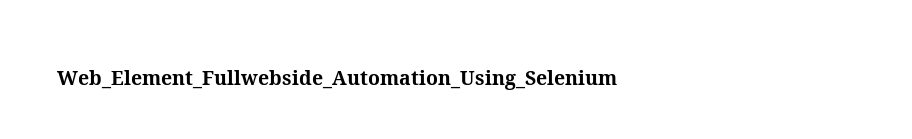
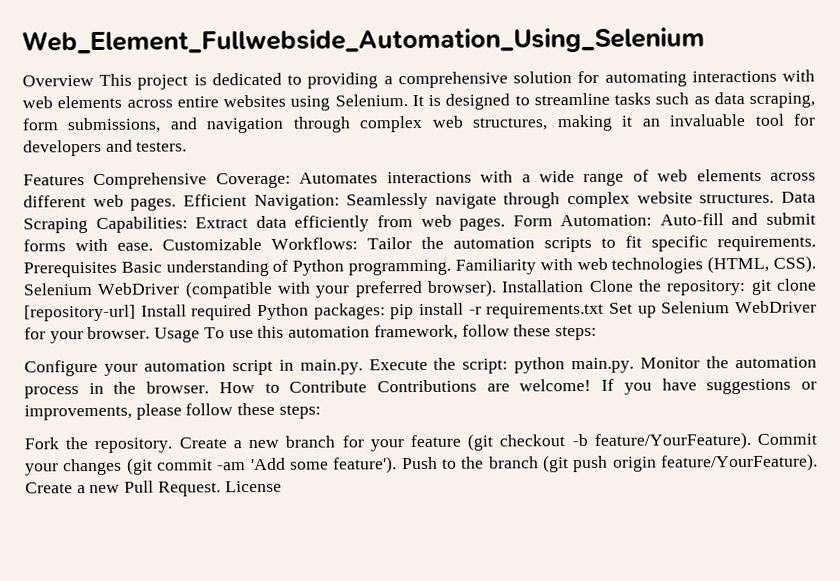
+ Overview This project is dedicated to providing a comprehensive solution for automating interactions with web elements across entire websites using Selenium. It is designed to streamline tasks such as data scraping, form submissions, and navigation through complex web structures, making it an invaluable tool for developers and testers.
+ Features Comprehensive Coverage: Automates interactions with a wide range of web elements across different web pages. Efficient Navigation: Seamlessly navigate through complex website structures. Data Scraping Capabilities: Extract data efficiently from web pages. Form Automation: Auto-fill and submit forms with ease. Customizable Workflows: Tailor the automation scripts to fit specific requirements. Prerequisites Basic understanding of Python programming. Familiarity with web technologies (HTML, CSS). Selenium WebDriver (compatible with your preferred browser). Installation Clone the repository: git clone [repository-url] Install required Python packages: pip install -r requirements.txt Set up Selenium WebDriver for your browser. Usage To use this automation framework, follow these steps:
+ Configure your automation script in main.py. Execute the script: python main.py. Monitor the automation process in the browser. How to Contribute Contributions are welcome! If you have suggestions or improvements, please follow these steps:
+ Fork the repository. Create a new branch for your feature (git checkout -b feature/YourFeature). Commit your changes (git commit -am 'Add some feature'). Push to the branch (git push origin feature/YourFeature). Create a new Pull Request. License

